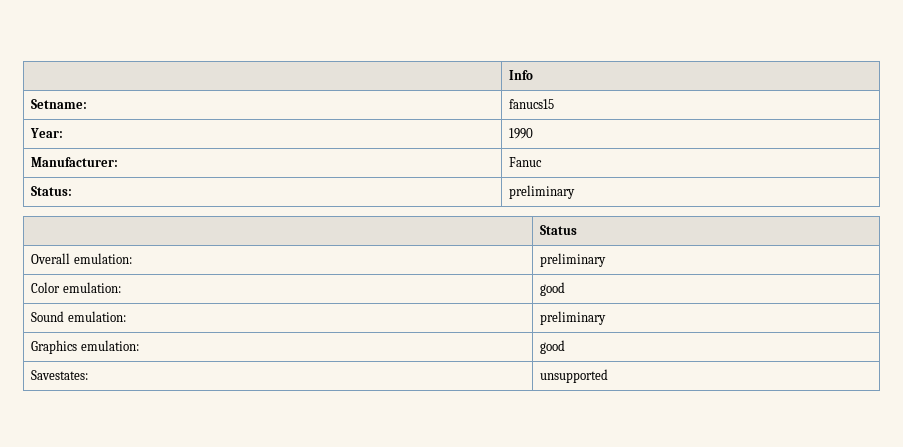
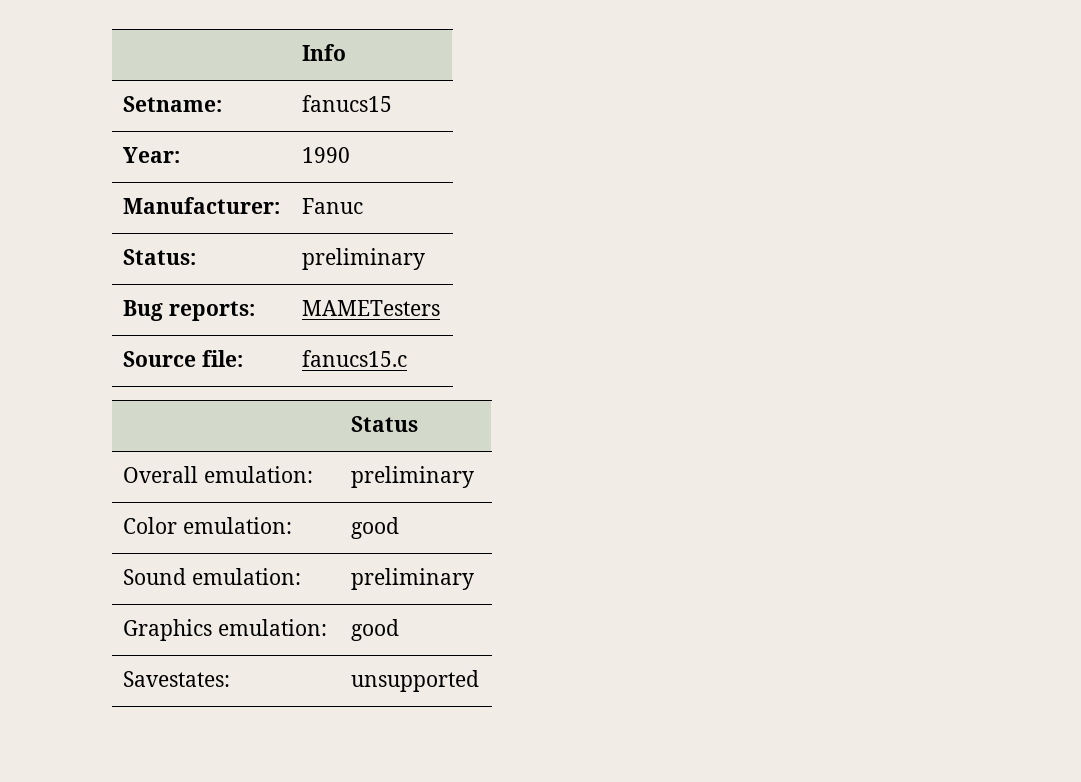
+ Bug reports: | MAMETesters
+ Source file: | fanucs15.c

